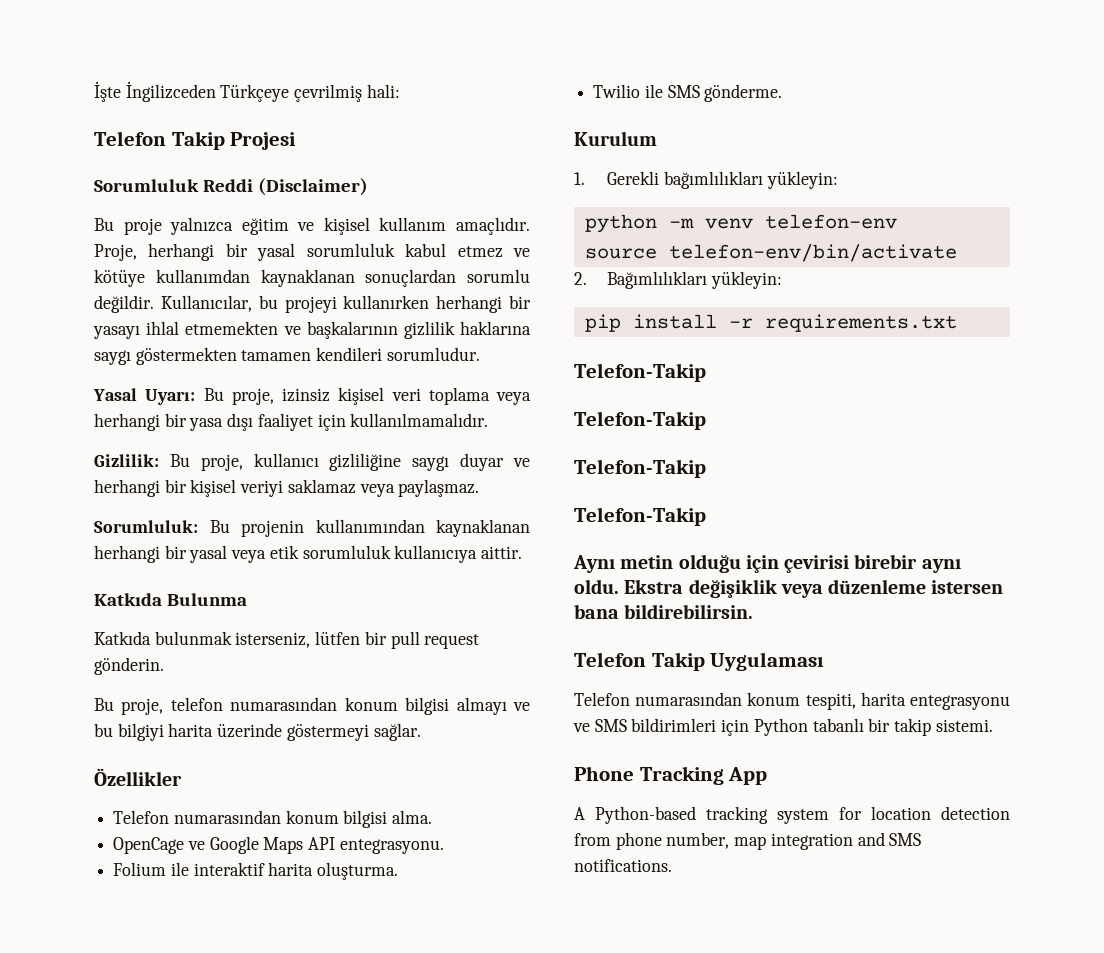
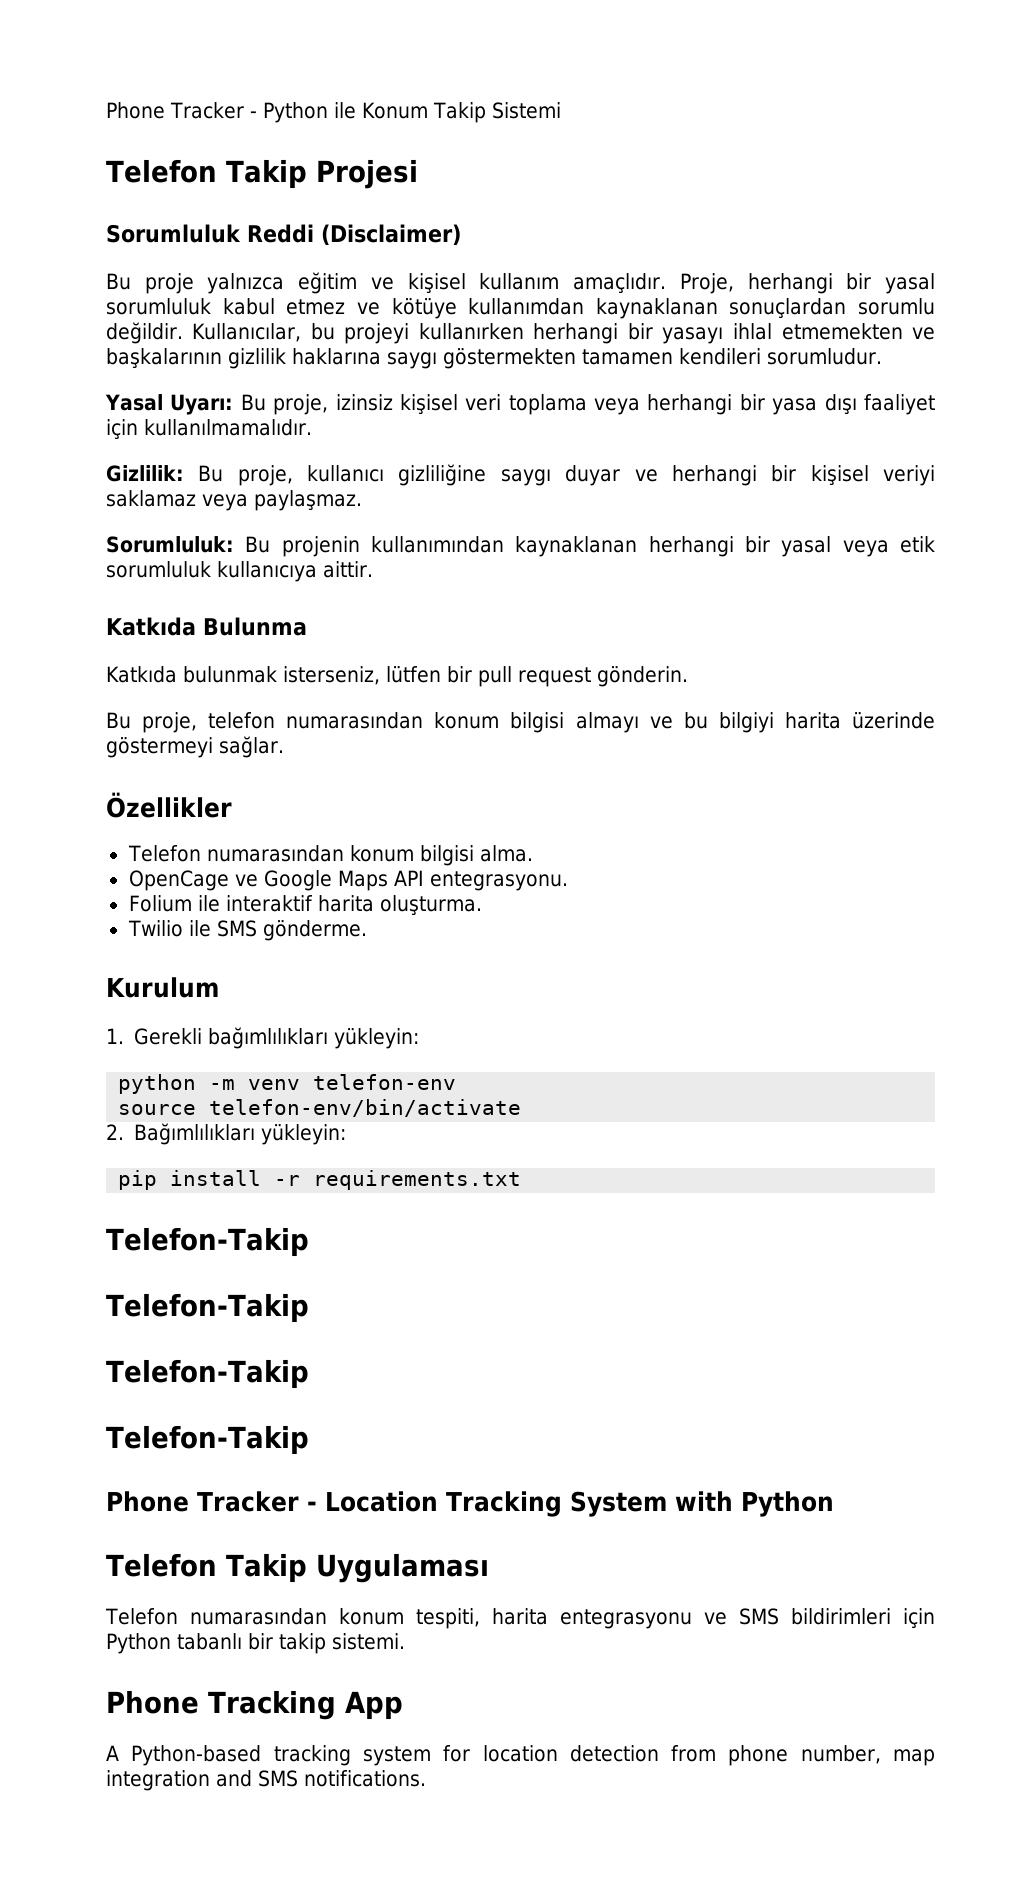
- İşte İngilizceden Türkçeye çevrilmiş hali:
+ Phone Tracker - Python ile Konum Takip Sistemi
- Aynı metin olduğu için çevirisi birebir aynı oldu. Ekstra değişiklik veya düzenleme istersen bana bildirebilirsin.
+ Phone Tracker - Location Tracking System with Python

